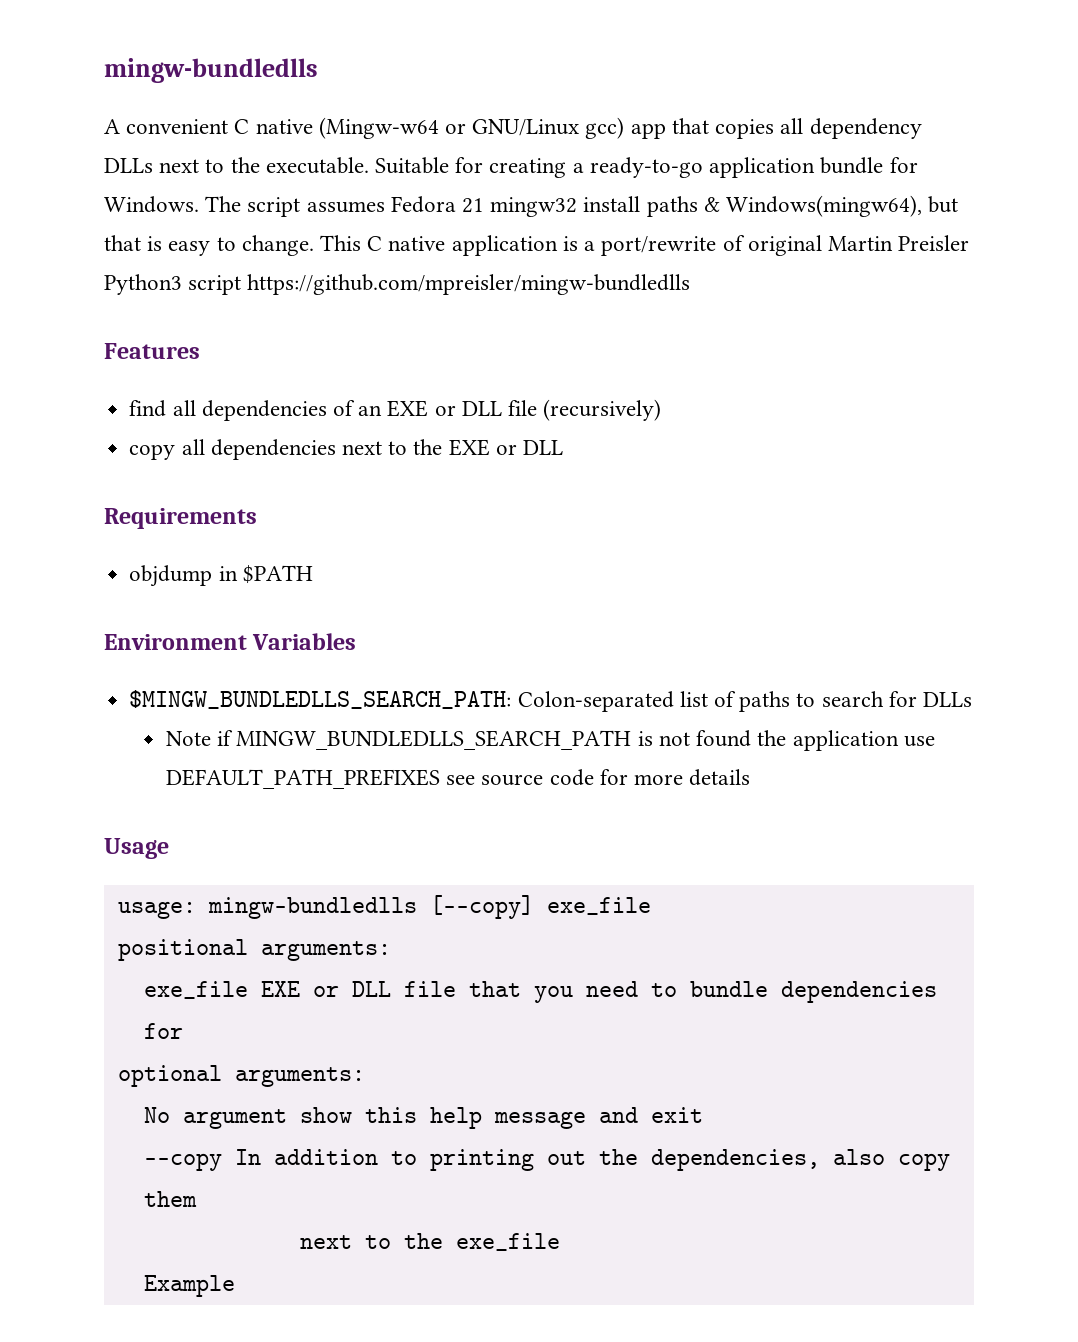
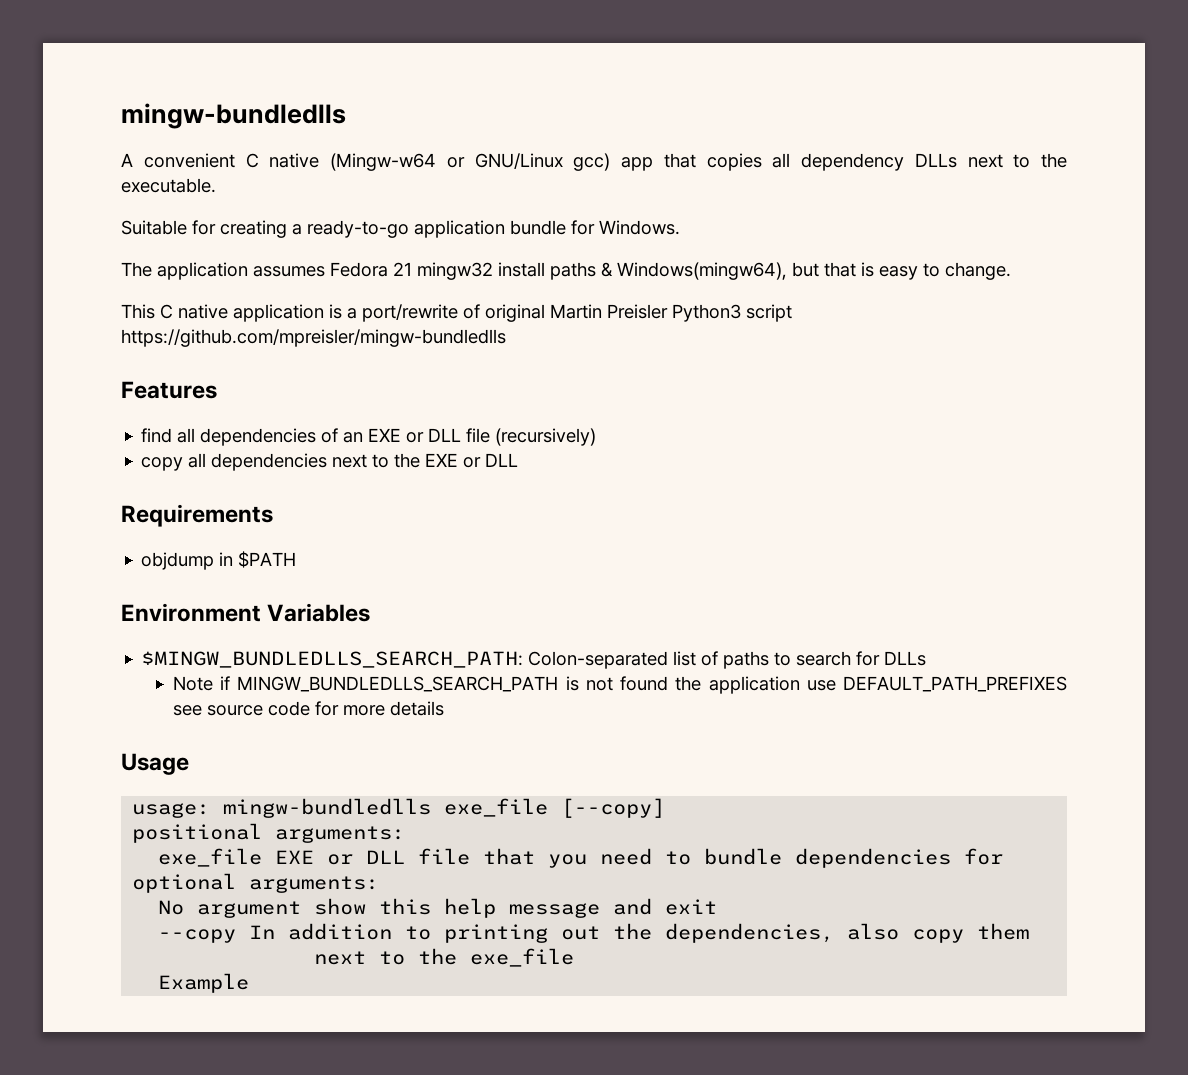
- A convenient C native (Mingw-w64 or GNU/Linux gcc) app that copies all dependency DLLs next to the executable. Suitable for creating a ready-to-go application bundle for Windows. The script assumes Fedora 21 mingw32 install paths & Windows(mingw64), but that is easy to change. This C native application is a port/rewrite of original Martin Preisler Python3 script https://github.com/mpreisler/mingw-bundledlls
+ A convenient C native (Mingw-w64 or GNU/Linux gcc) app that copies all dependency DLLs next to the executable.
+ Suitable for creating a ready-to-go application bundle for Windows.
+ The application assumes Fedora 21 mingw32 install paths & Windows(mingw64), but that is easy to change.
+ This C native application is a port/rewrite of original Martin Preisler Python3 script https://github.com/mpreisler/mingw-bundledlls
- usage: mingw-bundledlls [--copy] exe_file
+ usage: mingw-bundledlls exe_file [--copy]

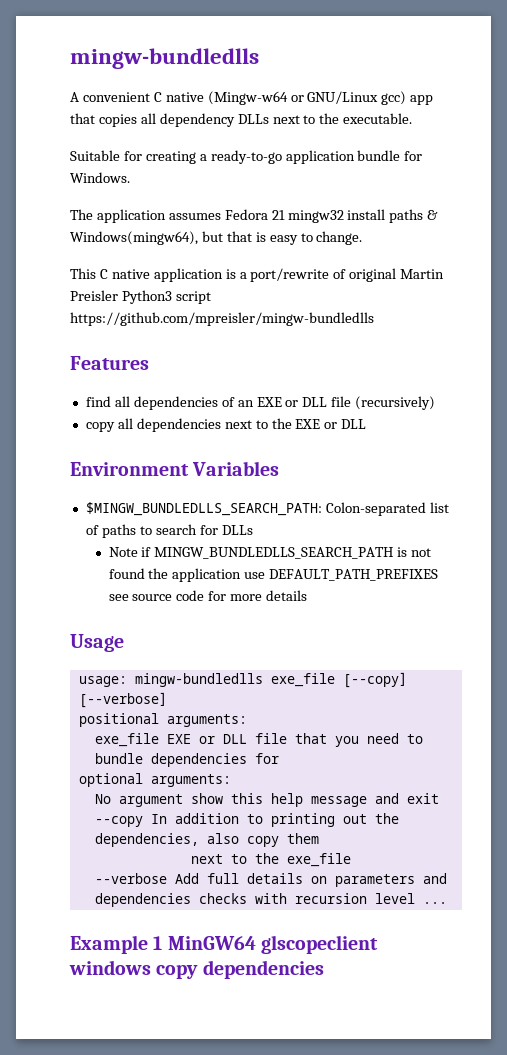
- Requirements
- objdump in $PATH
- usage: mingw-bundledlls exe_file [--copy]
+ usage: mingw-bundledlls exe_file [--copy] [--verbose]
- Example
+ --verbose Add full details on parameters and dependencies checks with recursion level ...
+ Example 1 MinGW64 glscopeclient windows copy dependencies

